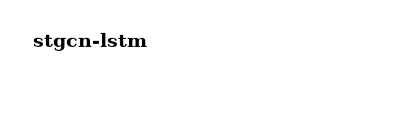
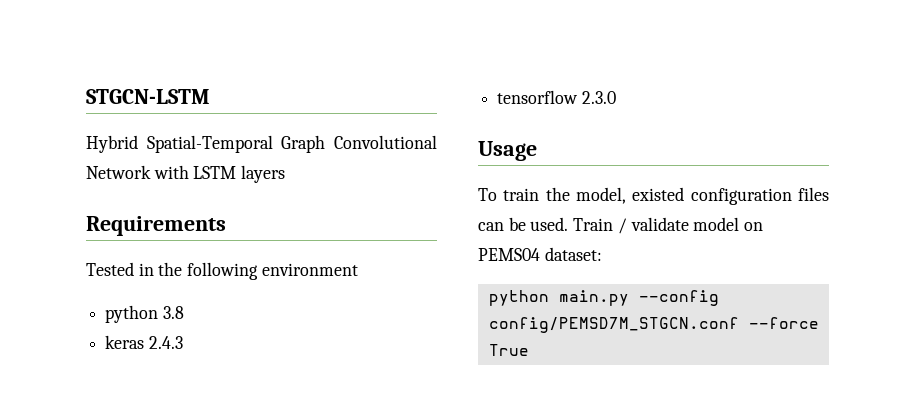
- stgcn-lstm
+ STGCN-LSTM
+ Hybrid Spatial-Temporal Graph Convolutional Network with LSTM layers
+ Requirements
+ Tested in the following environment
+ python 3.8
+ keras 2.4.3
+ tensorflow 2.3.0
+ Usage
+ To train the model, existed configuration files can be used. Train / validate model on PEMS04 dataset:
+ python main.py --config config/PEMSD7M_STGCN.conf --force True

